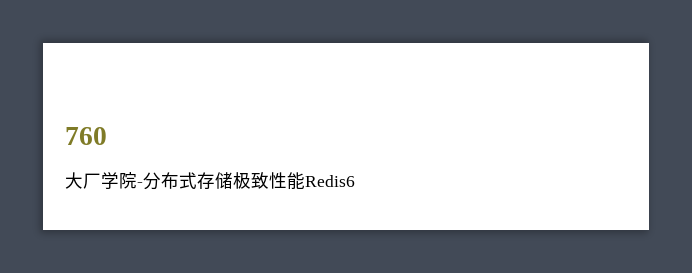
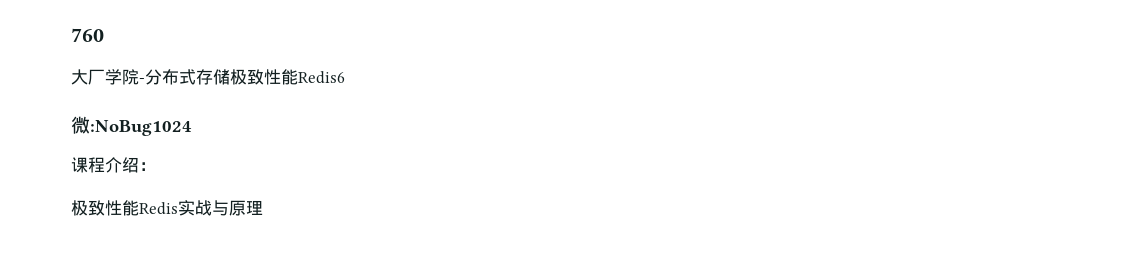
+ 微:NoBug1024
+ 课程介绍：
+ 极致性能Redis实战与原理

